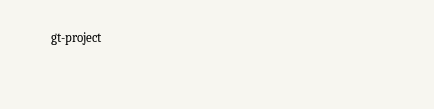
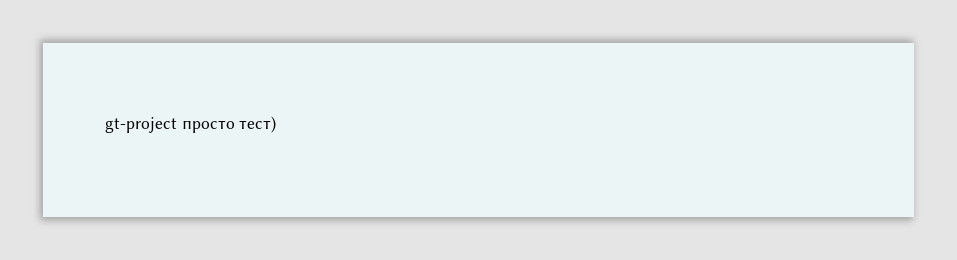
- gt-project
+ gt-project просто тест)

